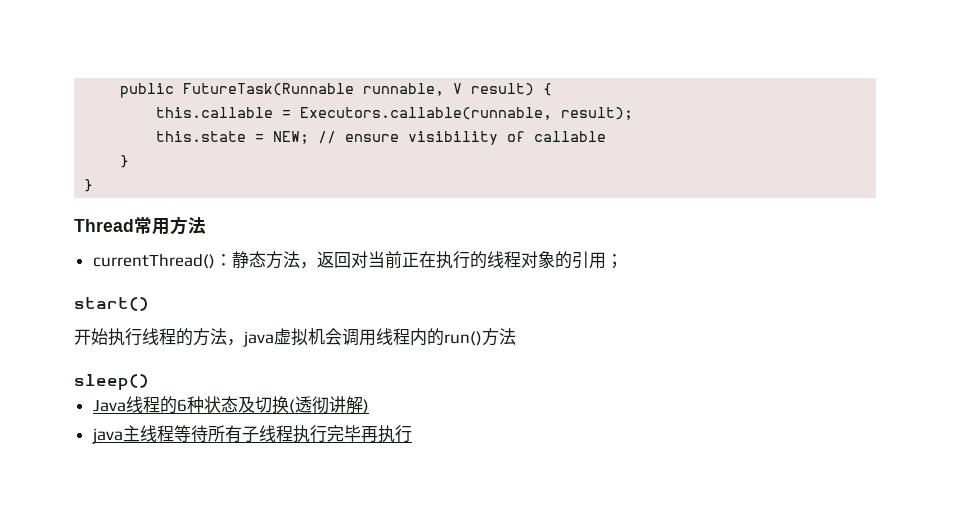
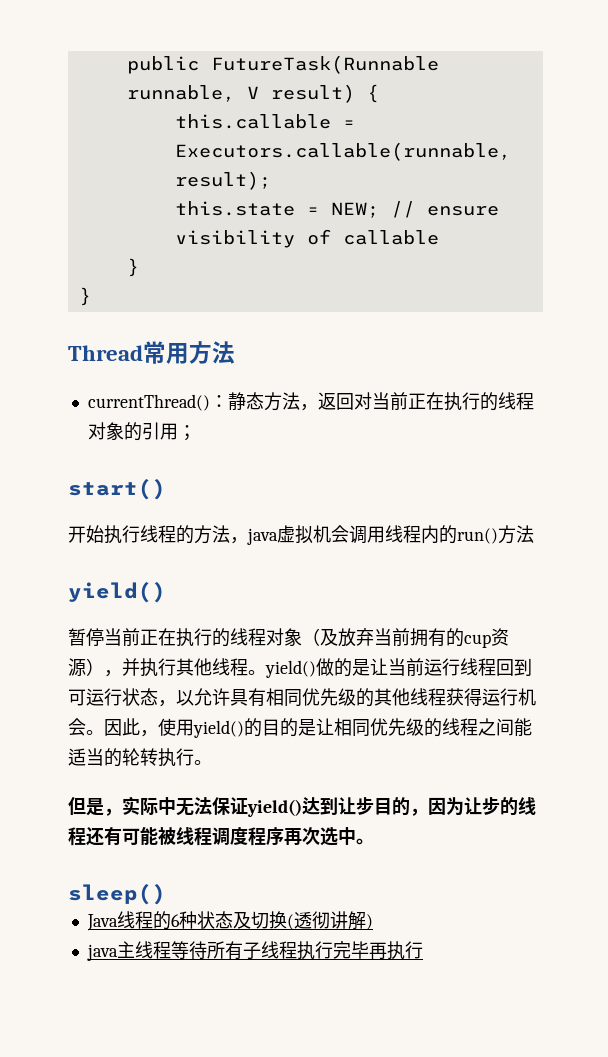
  开始执行线程的方法，java虚拟机会调用线程内的run()方法
+ yield()
+ 暂停当前正在执行的线程对象（及放弃当前拥有的cup资源），并执行其他线程。yield()做的是让当前运行线程回到可运行状态，以允许具有相同优先级的其他线程获得运行机会。因此，使用yield()的目的是让相同优先级的线程之间能适当的轮转执行。
+ 但是，实际中无法保证yield()达到让步目的，因为让步的线程还有可能被线程调度程序再次选中。

